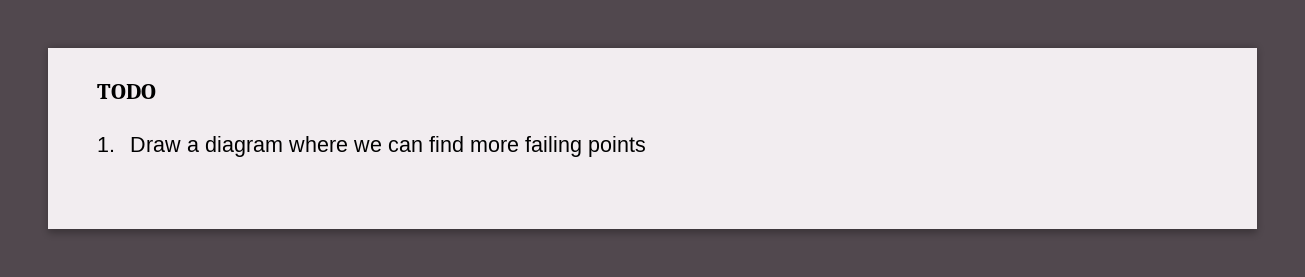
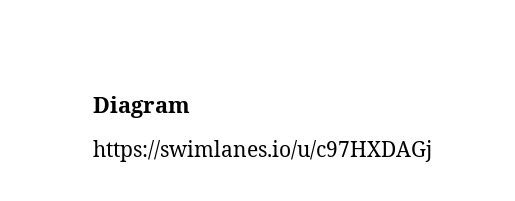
- TODO
- 1. Draw a diagram where we can find more failing points
+ Diagram
+ https://swimlanes.io/u/c97HXDAGj

